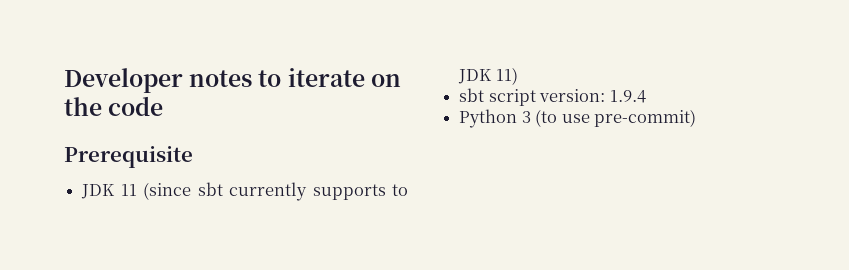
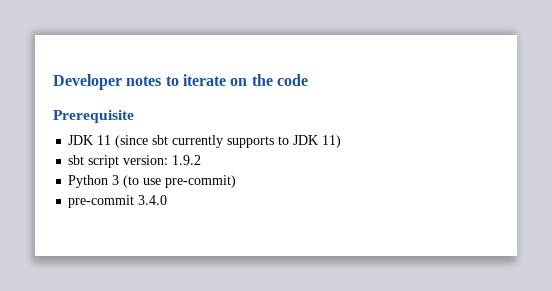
- sbt script version: 1.9.4
+ sbt script version: 1.9.2
+ pre-commit 3.4.0

